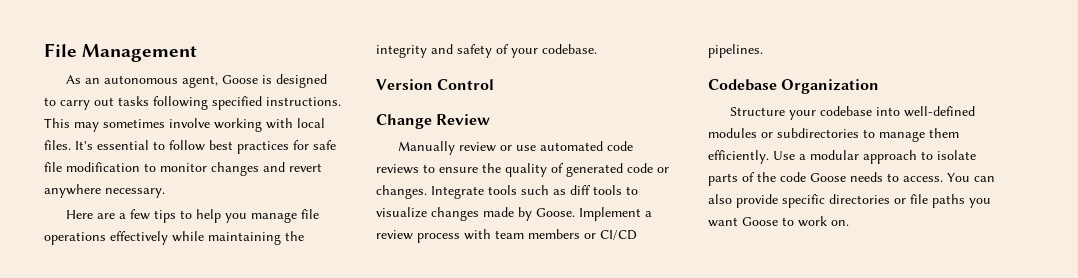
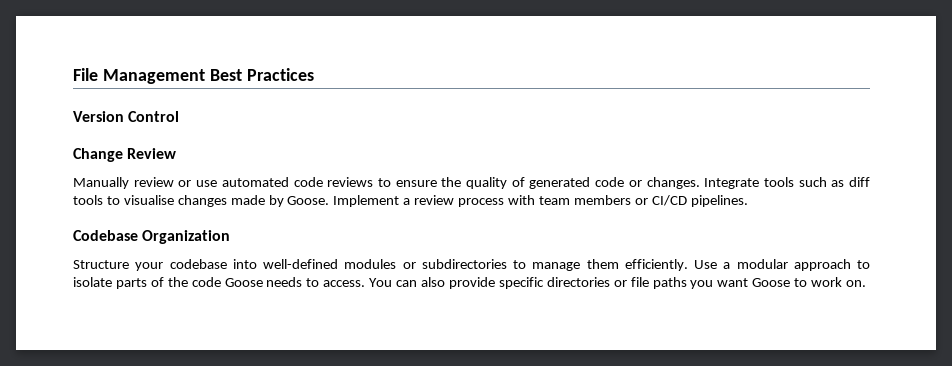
- File Management
- As an autonomous agent, Goose is designed to carry out tasks following specified instructions. This may sometimes involve working with local files. It's essential to follow best practices for safe file modification to monitor changes and revert anywhere necessary.
- Here are a few tips to help you manage file operations effectively while maintaining the integrity and safety of your codebase.
+ File Management Best Practices
- Integrate tools such as diff tools to visualize changes made by Goose.
+ Integrate tools such as diff tools to visualise changes made by Goose.

